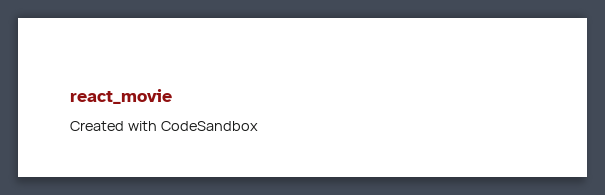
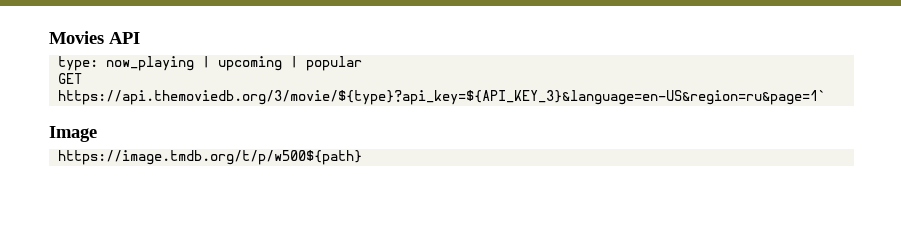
- react_movie
- Created with CodeSandbox
+ Movies API
+ type: now_playing | upcoming | popular
+ GET https://api.themoviedb.org/3/movie/${type}?api_key=${API_KEY_3}&language=en-US&region=ru&page=1`
+ Image
+ https://image.tmdb.org/t/p/w500${path}

